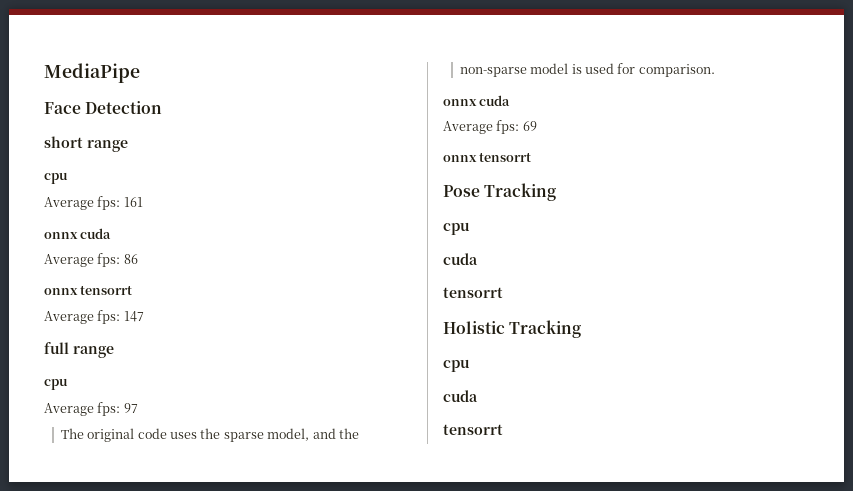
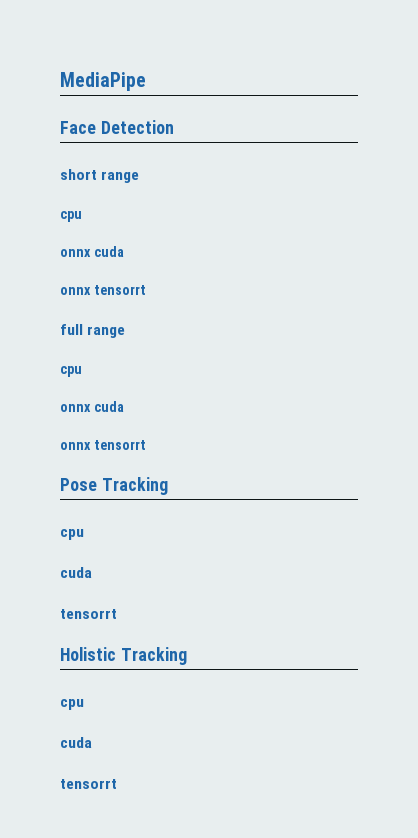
  short range
  cpu
- Average fps: 161
  onnx cuda
- Average fps: 86
  onnx tensorrt
- Average fps: 147
  full range
  cpu
- Average fps: 97
- The original code uses the sparse model, and the non-sparse model is used for comparison.
  onnx cuda
- Average fps: 69

